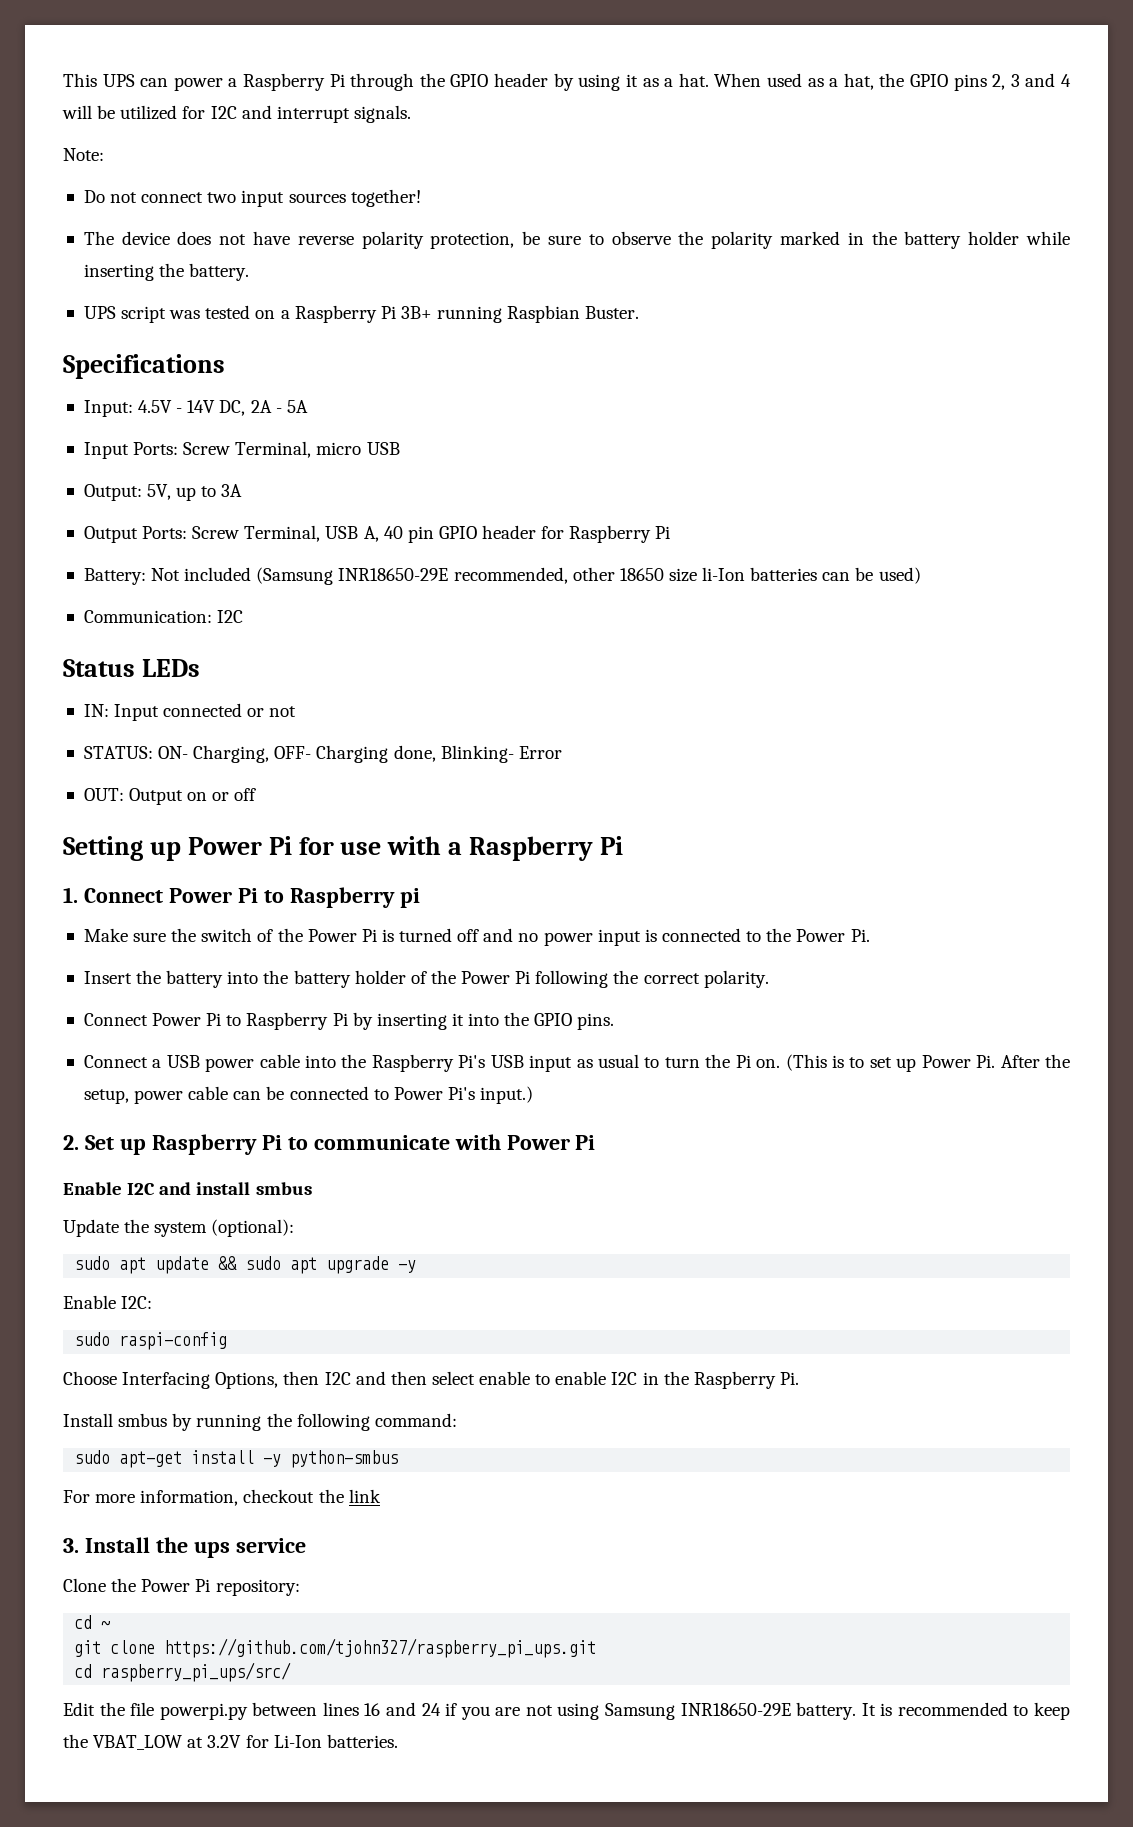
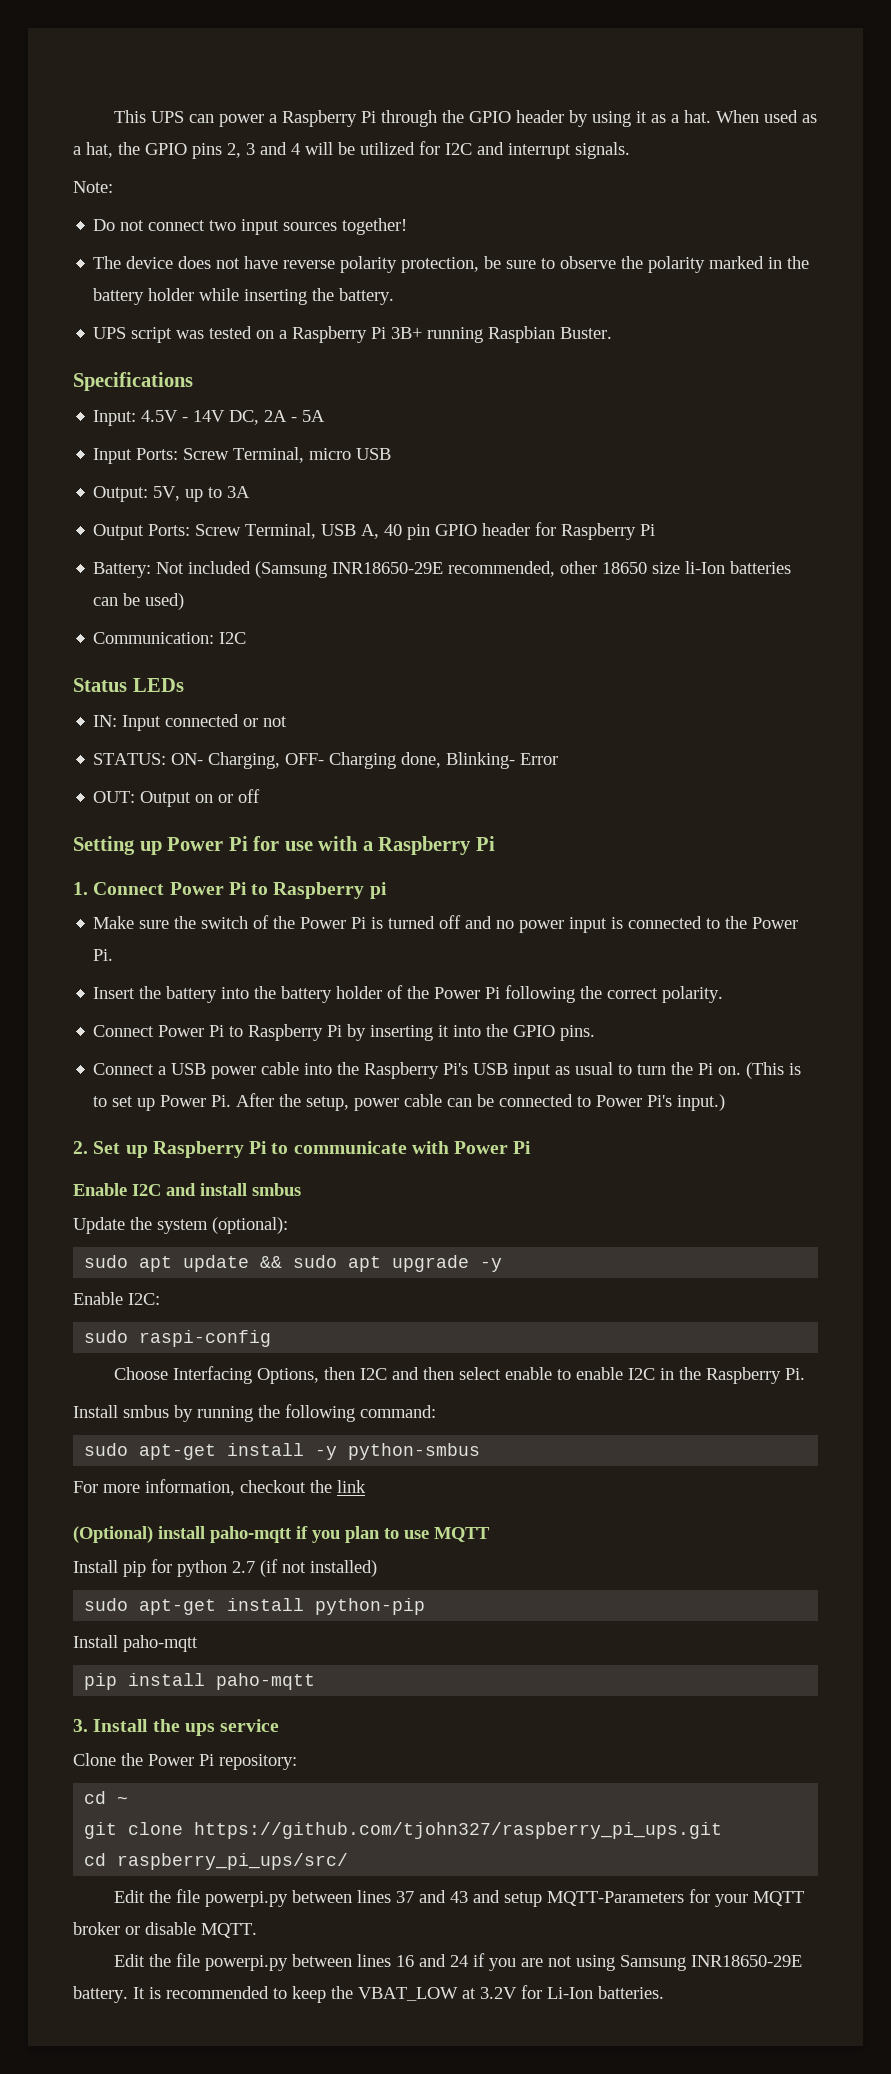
+ (Optional) install paho-mqtt if you plan to use MQTT
+ Install pip for python 2.7 (if not installed)
+ sudo apt-get install python-pip
+ Install paho-mqtt
+ pip install paho-mqtt
+ Edit the file powerpi.py between lines 37 and 43 and setup MQTT-Parameters for your MQTT broker or disable MQTT.

